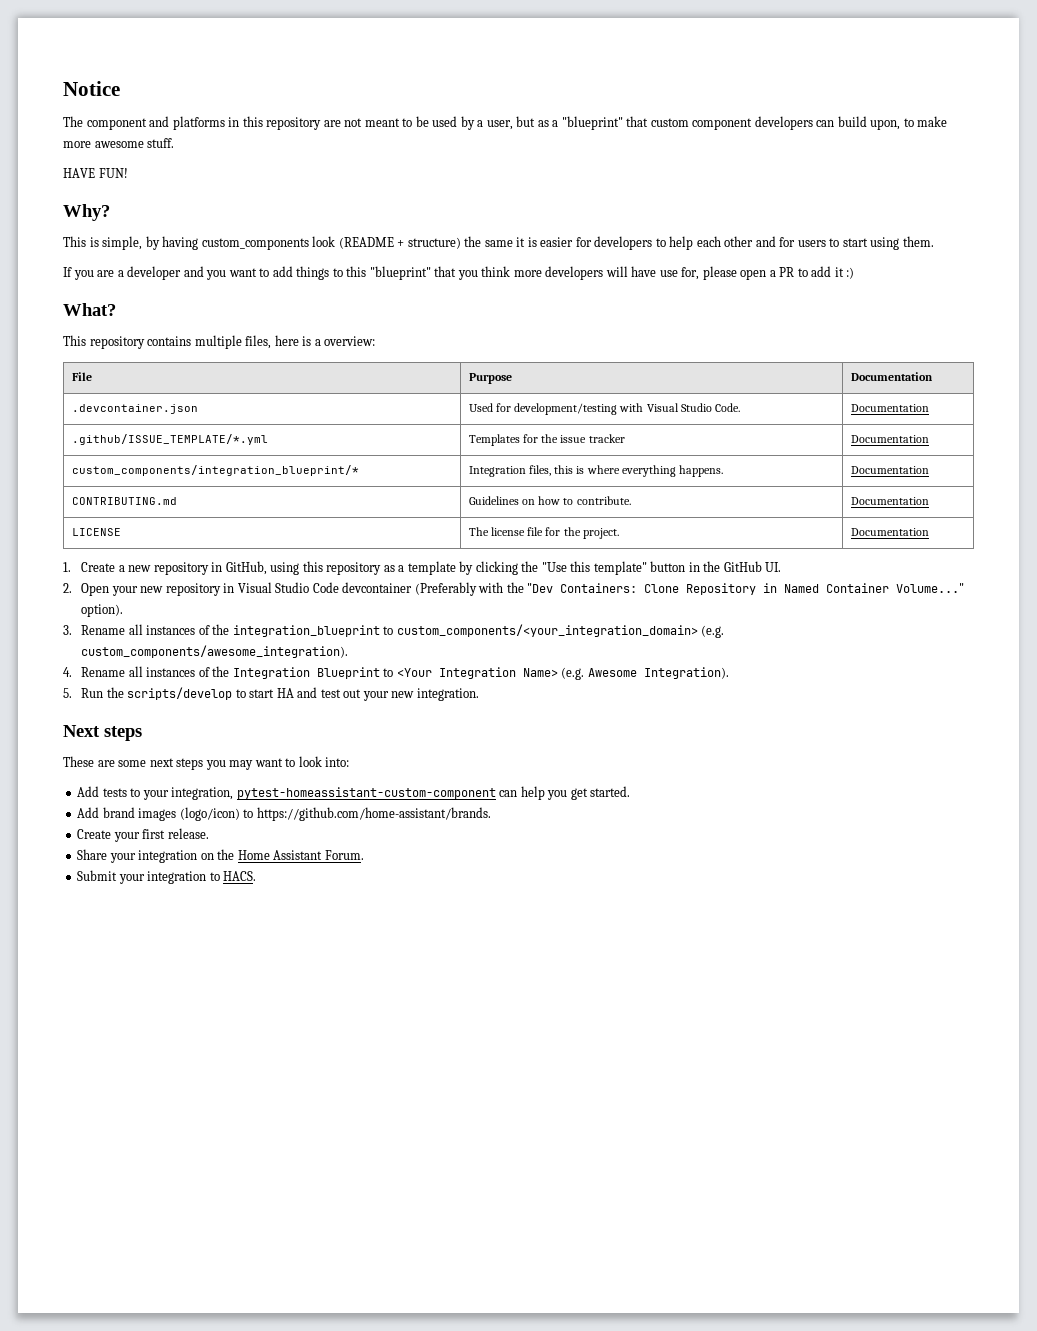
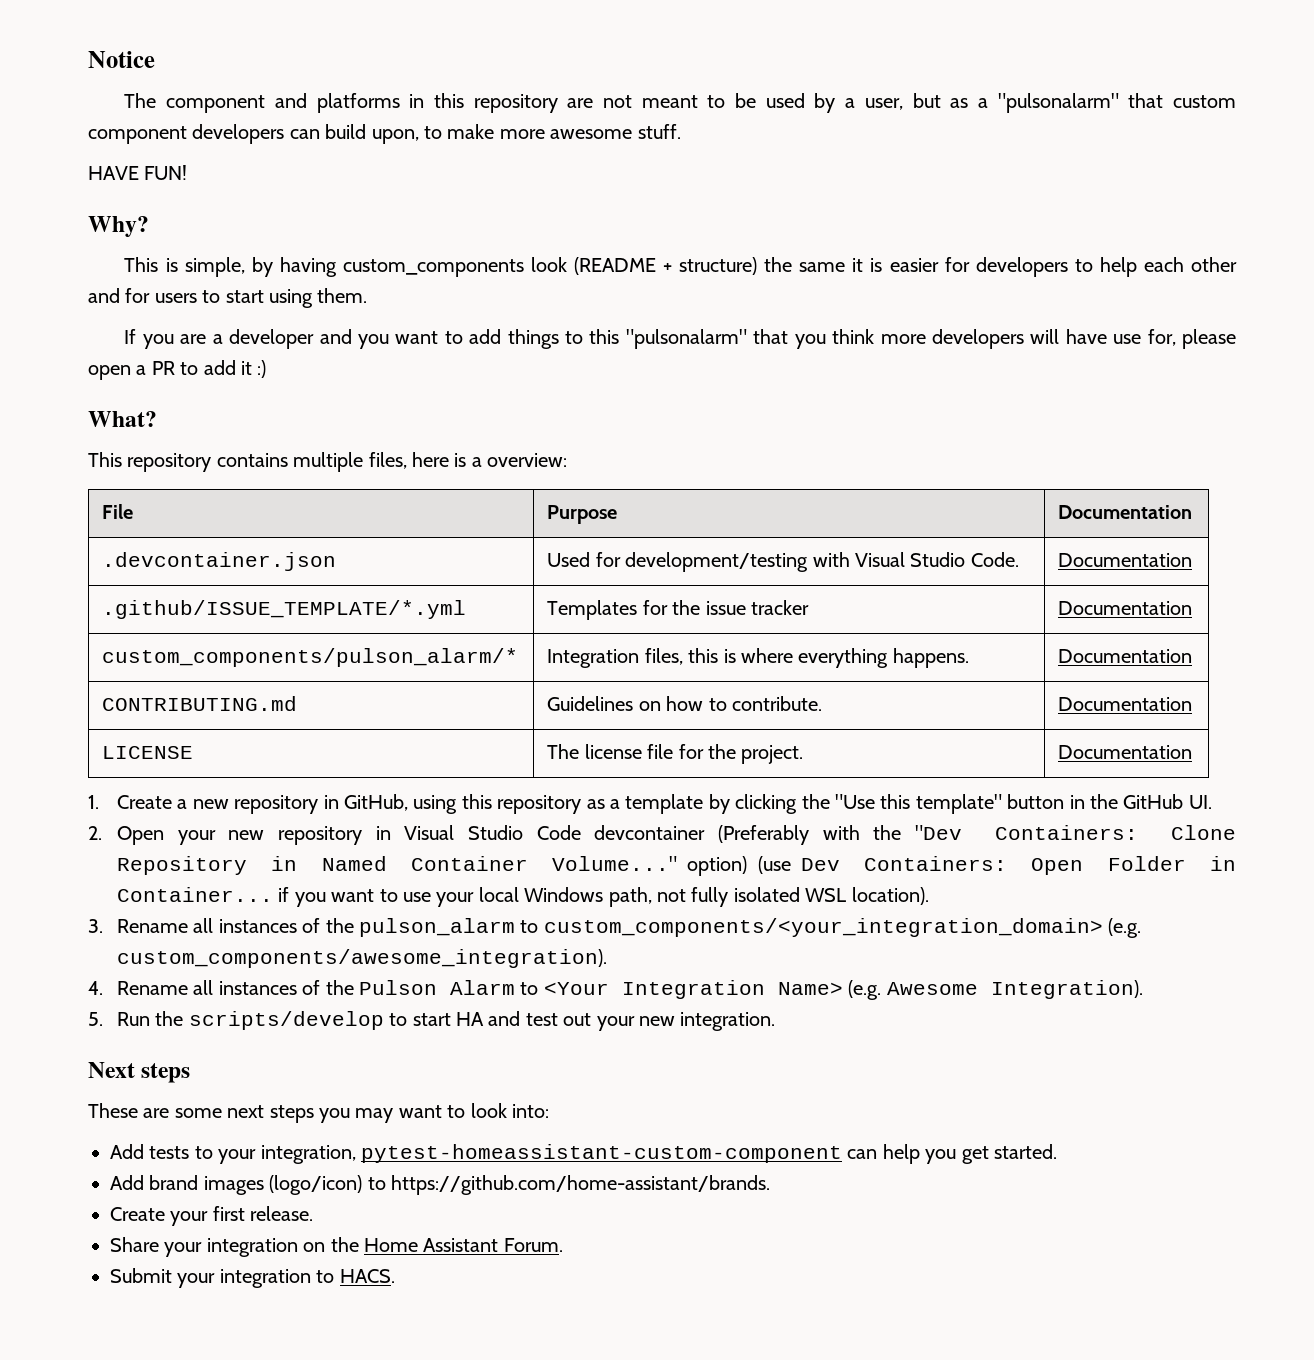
- The component and platforms in this repository are not meant to be used by a user, but as a "blueprint" that custom component developers can build upon, to make more awesome stuff.
+ The component and platforms in this repository are not meant to be used by a user, but as a "pulsonalarm" that custom component developers can build upon, to make more awesome stuff.
- If you are a developer and you want to add things to this "blueprint" that you think more developers will have use for, please open a PR to add it :)
+ If you are a developer and you want to add things to this "pulsonalarm" that you think more developers will have use for, please open a PR to add it :)
- custom_components/integration_blueprint/* | Integration files, this is where everything happens. | Documentation
+ custom_components/pulson_alarm/* | Integration files, this is where everything happens. | Documentation
- 2. Open your new repository in Visual Studio Code devcontainer (Preferably with the "Dev Containers: Clone Repository in Named Container Volume..." option).
+ 2. Open your new repository in Visual Studio Code devcontainer (Preferably with the "Dev Containers: Clone Repository in Named Container Volume..." option) (use Dev Containers: Open Folder in Container... if you want to use your local Windows path, not fully isolated WSL location).
- 3. Rename all instances of the integration_blueprint to custom_components/<your_integration_domain> (e.g. custom_components/awesome_integration).
+ 3. Rename all instances of the pulson_alarm to custom_components/<your_integration_domain> (e.g. custom_components/awesome_integration).
- 4. Rename all instances of the Integration Blueprint to <Your Integration Name> (e.g. Awesome Integration).
+ 4. Rename all instances of the Pulson Alarm to <Your Integration Name> (e.g. Awesome Integration).

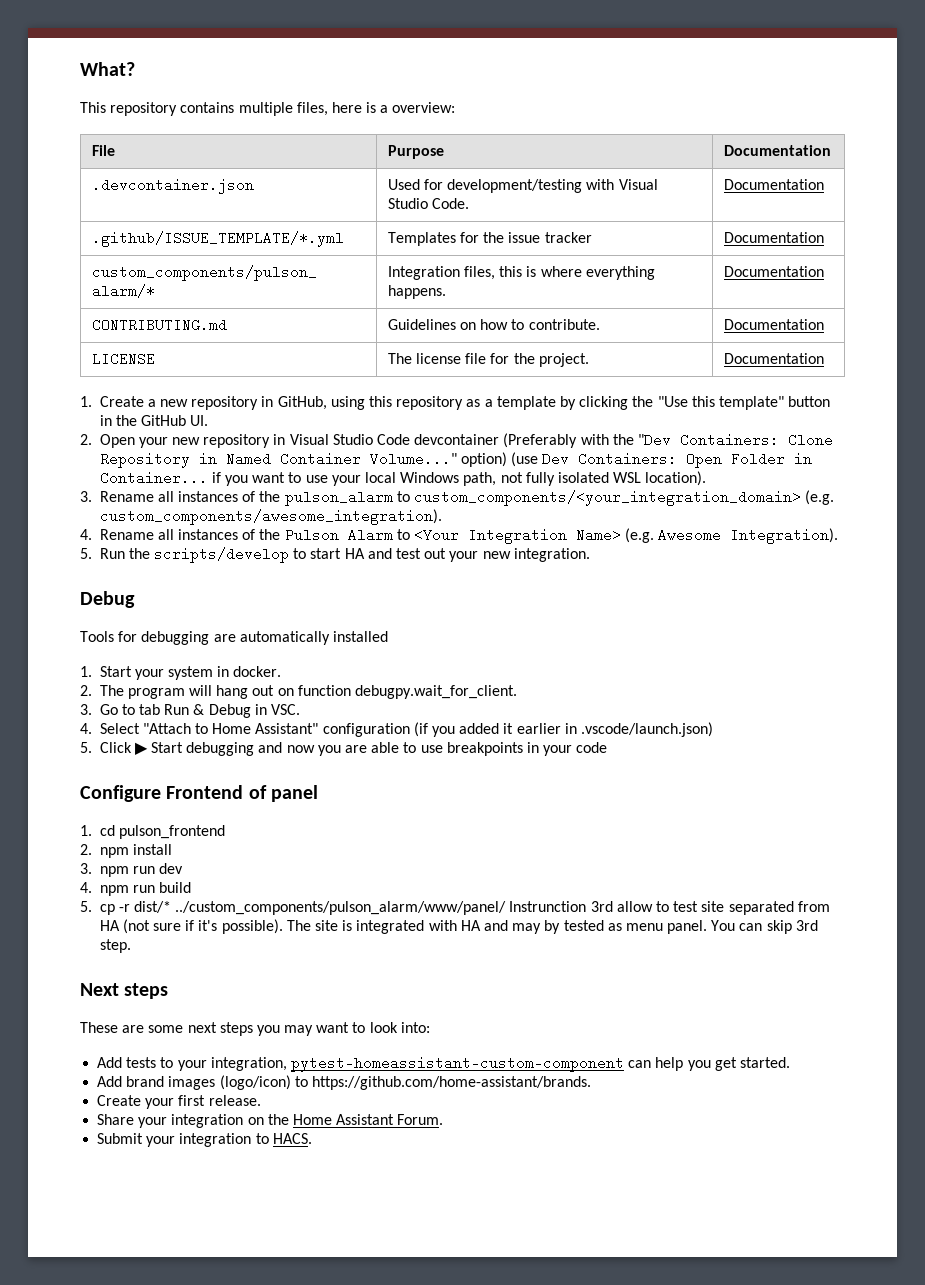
- Notice
- The component and platforms in this repository are not meant to be used by a user, but as a "pulsonalarm" that custom component developers can build upon, to make more awesome stuff.
- HAVE FUN!
- Why?
- This is simple, by having custom_components look (README + structure) the same it is easier for developers to help each other and for users to start using them.
- If you are a developer and you want to add things to this "pulsonalarm" that you think more developers will have use for, please open a PR to add it :)
  5. Run the scripts/develop to start HA and test out your new integration.
+ Debug
+ Tools for debugging are automatically installed
+ 1. Start your system in docker.
+ 2. The program will hang out on function debugpy.wait_for_client.
+ 3. Go to tab Run & Debug in VSC.
+ 4. Select "Attach to Home Assistant" configuration (if you added it earlier in .vscode/launch.json)
+ 5. Click ▶ Start debugging and now you are able to use breakpoints in your code
+ Configure Frontend of panel
+ 1. cd pulson_frontend
+ 2. npm install
+ 3. npm run dev
+ 4. npm run build
+ 5. cp -r dist/* ../custom_components/pulson_alarm/www/panel/ Instrunction 3rd allow to test site separated from HA (not sure if it's possible). The site is integrated with HA and may by tested as menu panel. You can skip 3rd step.

